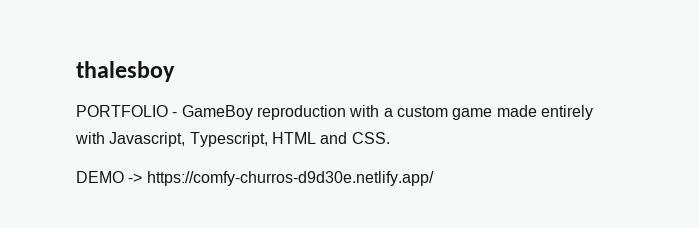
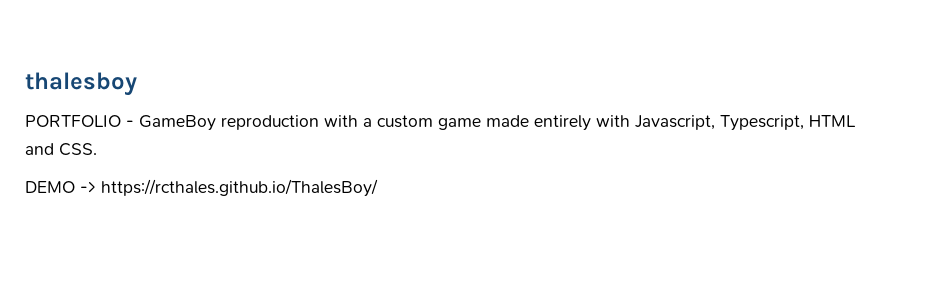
- DEMO -> https://comfy-churros-d9d30e.netlify.app/
+ DEMO -> https://rcthales.github.io/ThalesBoy/

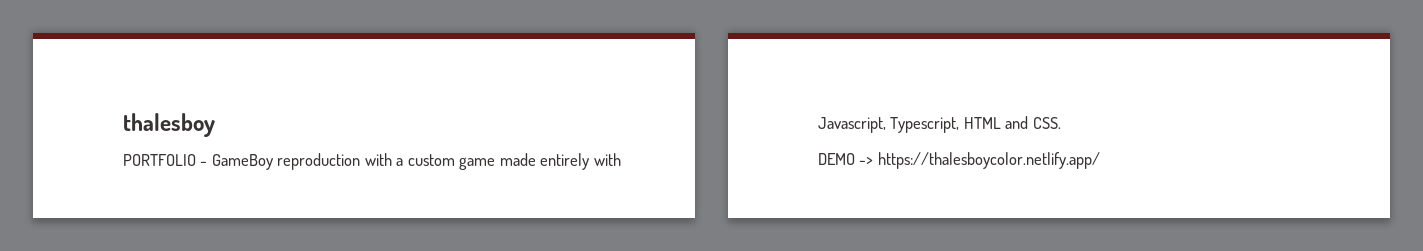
- DEMO -> https://rcthales.github.io/ThalesBoy/
+ DEMO -> https://thalesboycolor.netlify.app/

